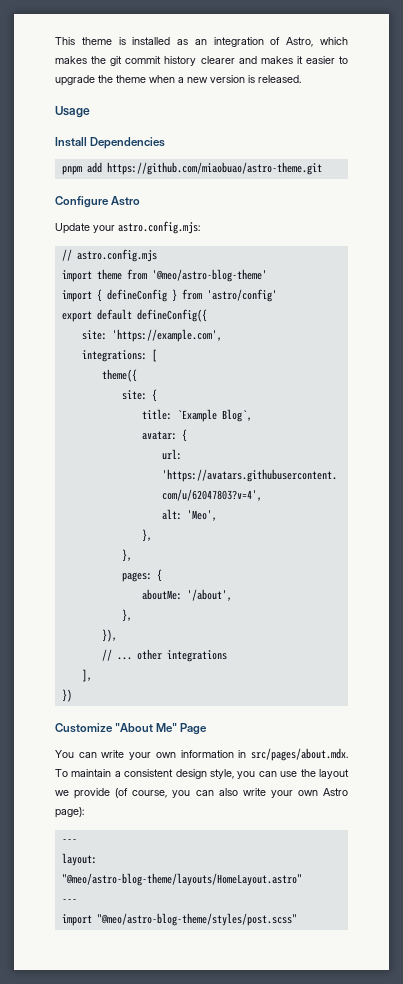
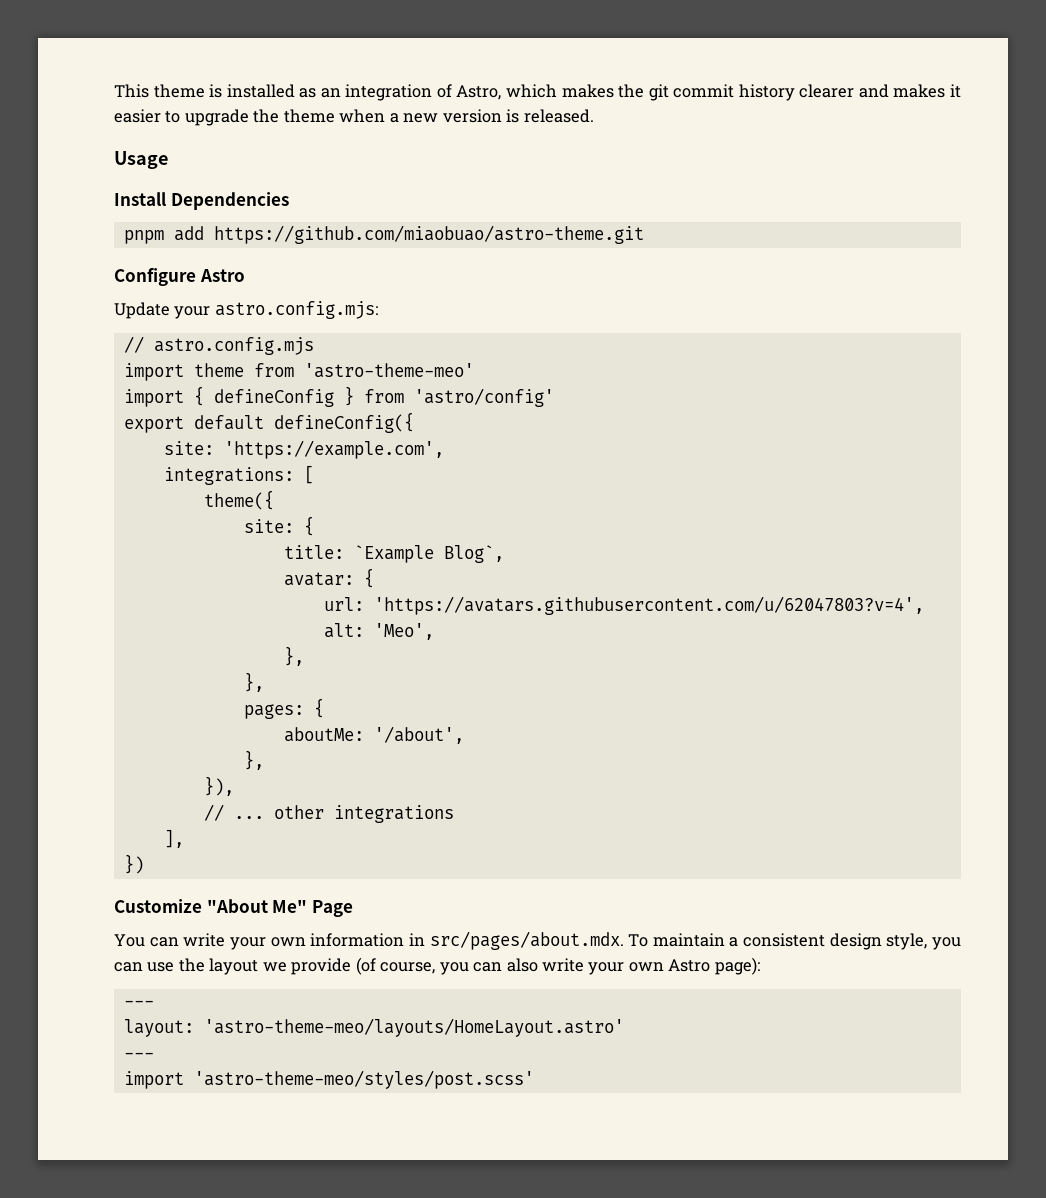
- import theme from '@meo/astro-blog-theme'
+ import theme from 'astro-theme-meo'
- layout: "@meo/astro-blog-theme/layouts/HomeLayout.astro"
+ layout: 'astro-theme-meo/layouts/HomeLayout.astro'
- import "@meo/astro-blog-theme/styles/post.scss"
+ import 'astro-theme-meo/styles/post.scss'

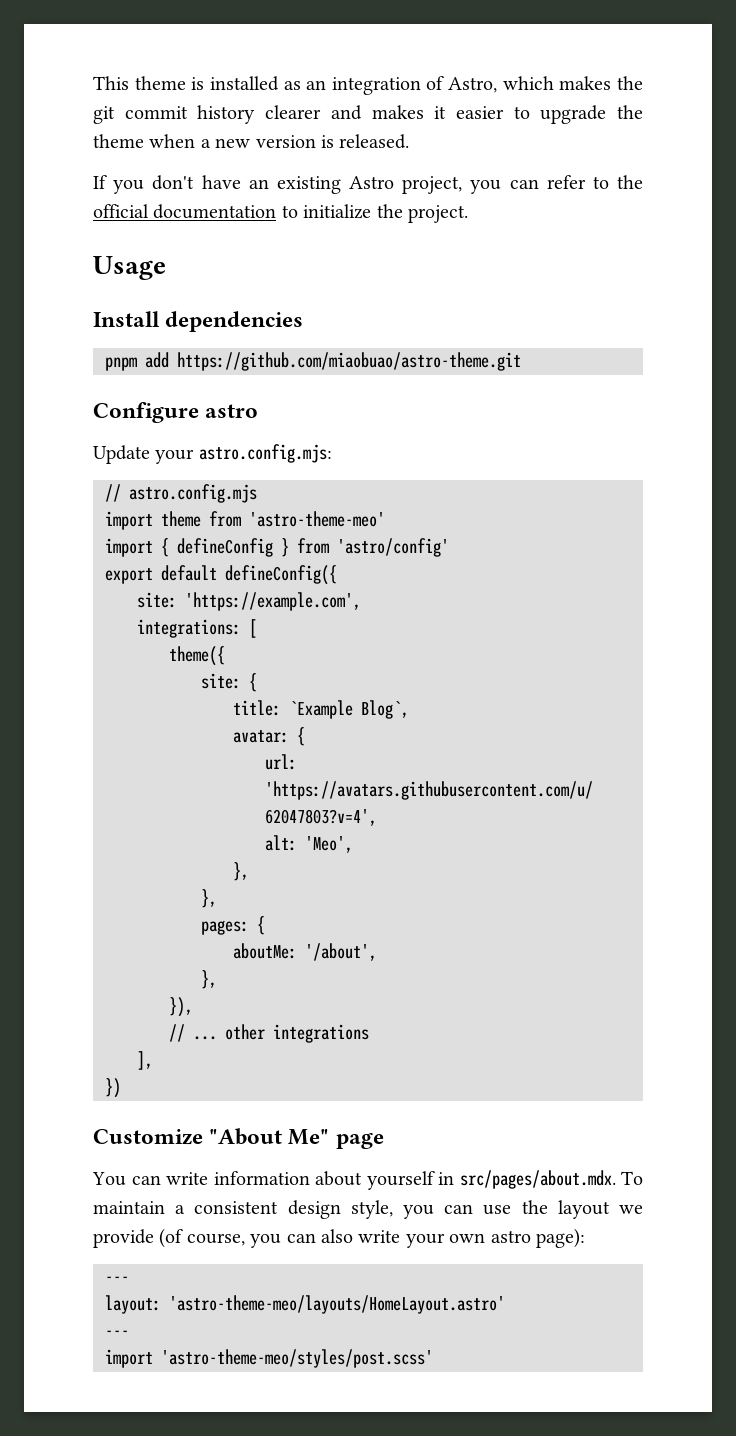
+ If you don't have an existing Astro project, you can refer to the official documentation to initialize the project.
- Install Dependencies
+ Install dependencies
- Configure Astro
+ Configure astro
- Customize "About Me" Page
+ Customize "About Me" page
- You can write your own information in src/pages/about.mdx. To maintain a consistent design style, you can use the layout we provide (of course, you can also write your own Astro page):
+ You can write information about yourself in src/pages/about.mdx. To maintain a consistent design style, you can use the layout we provide (of course, you can also write your own astro page):

